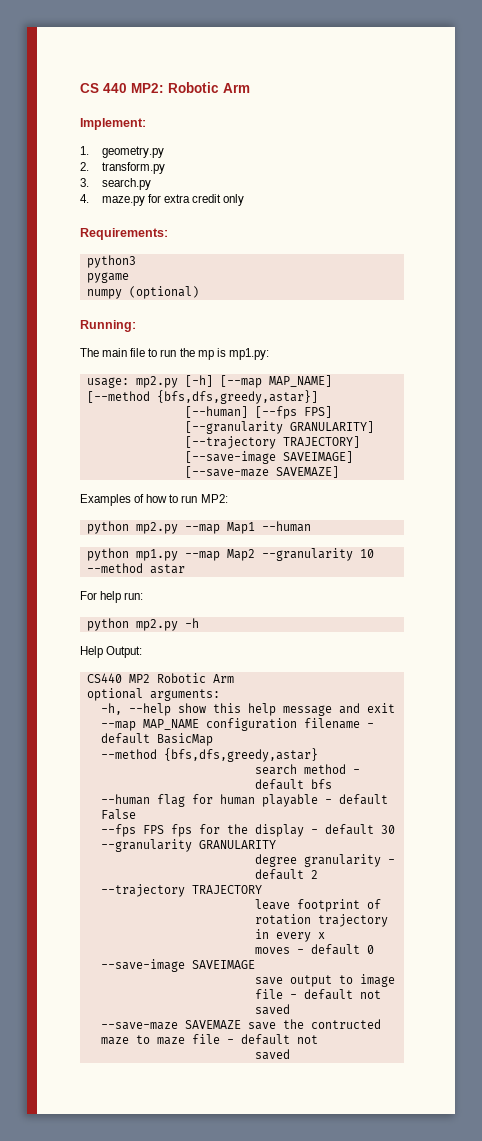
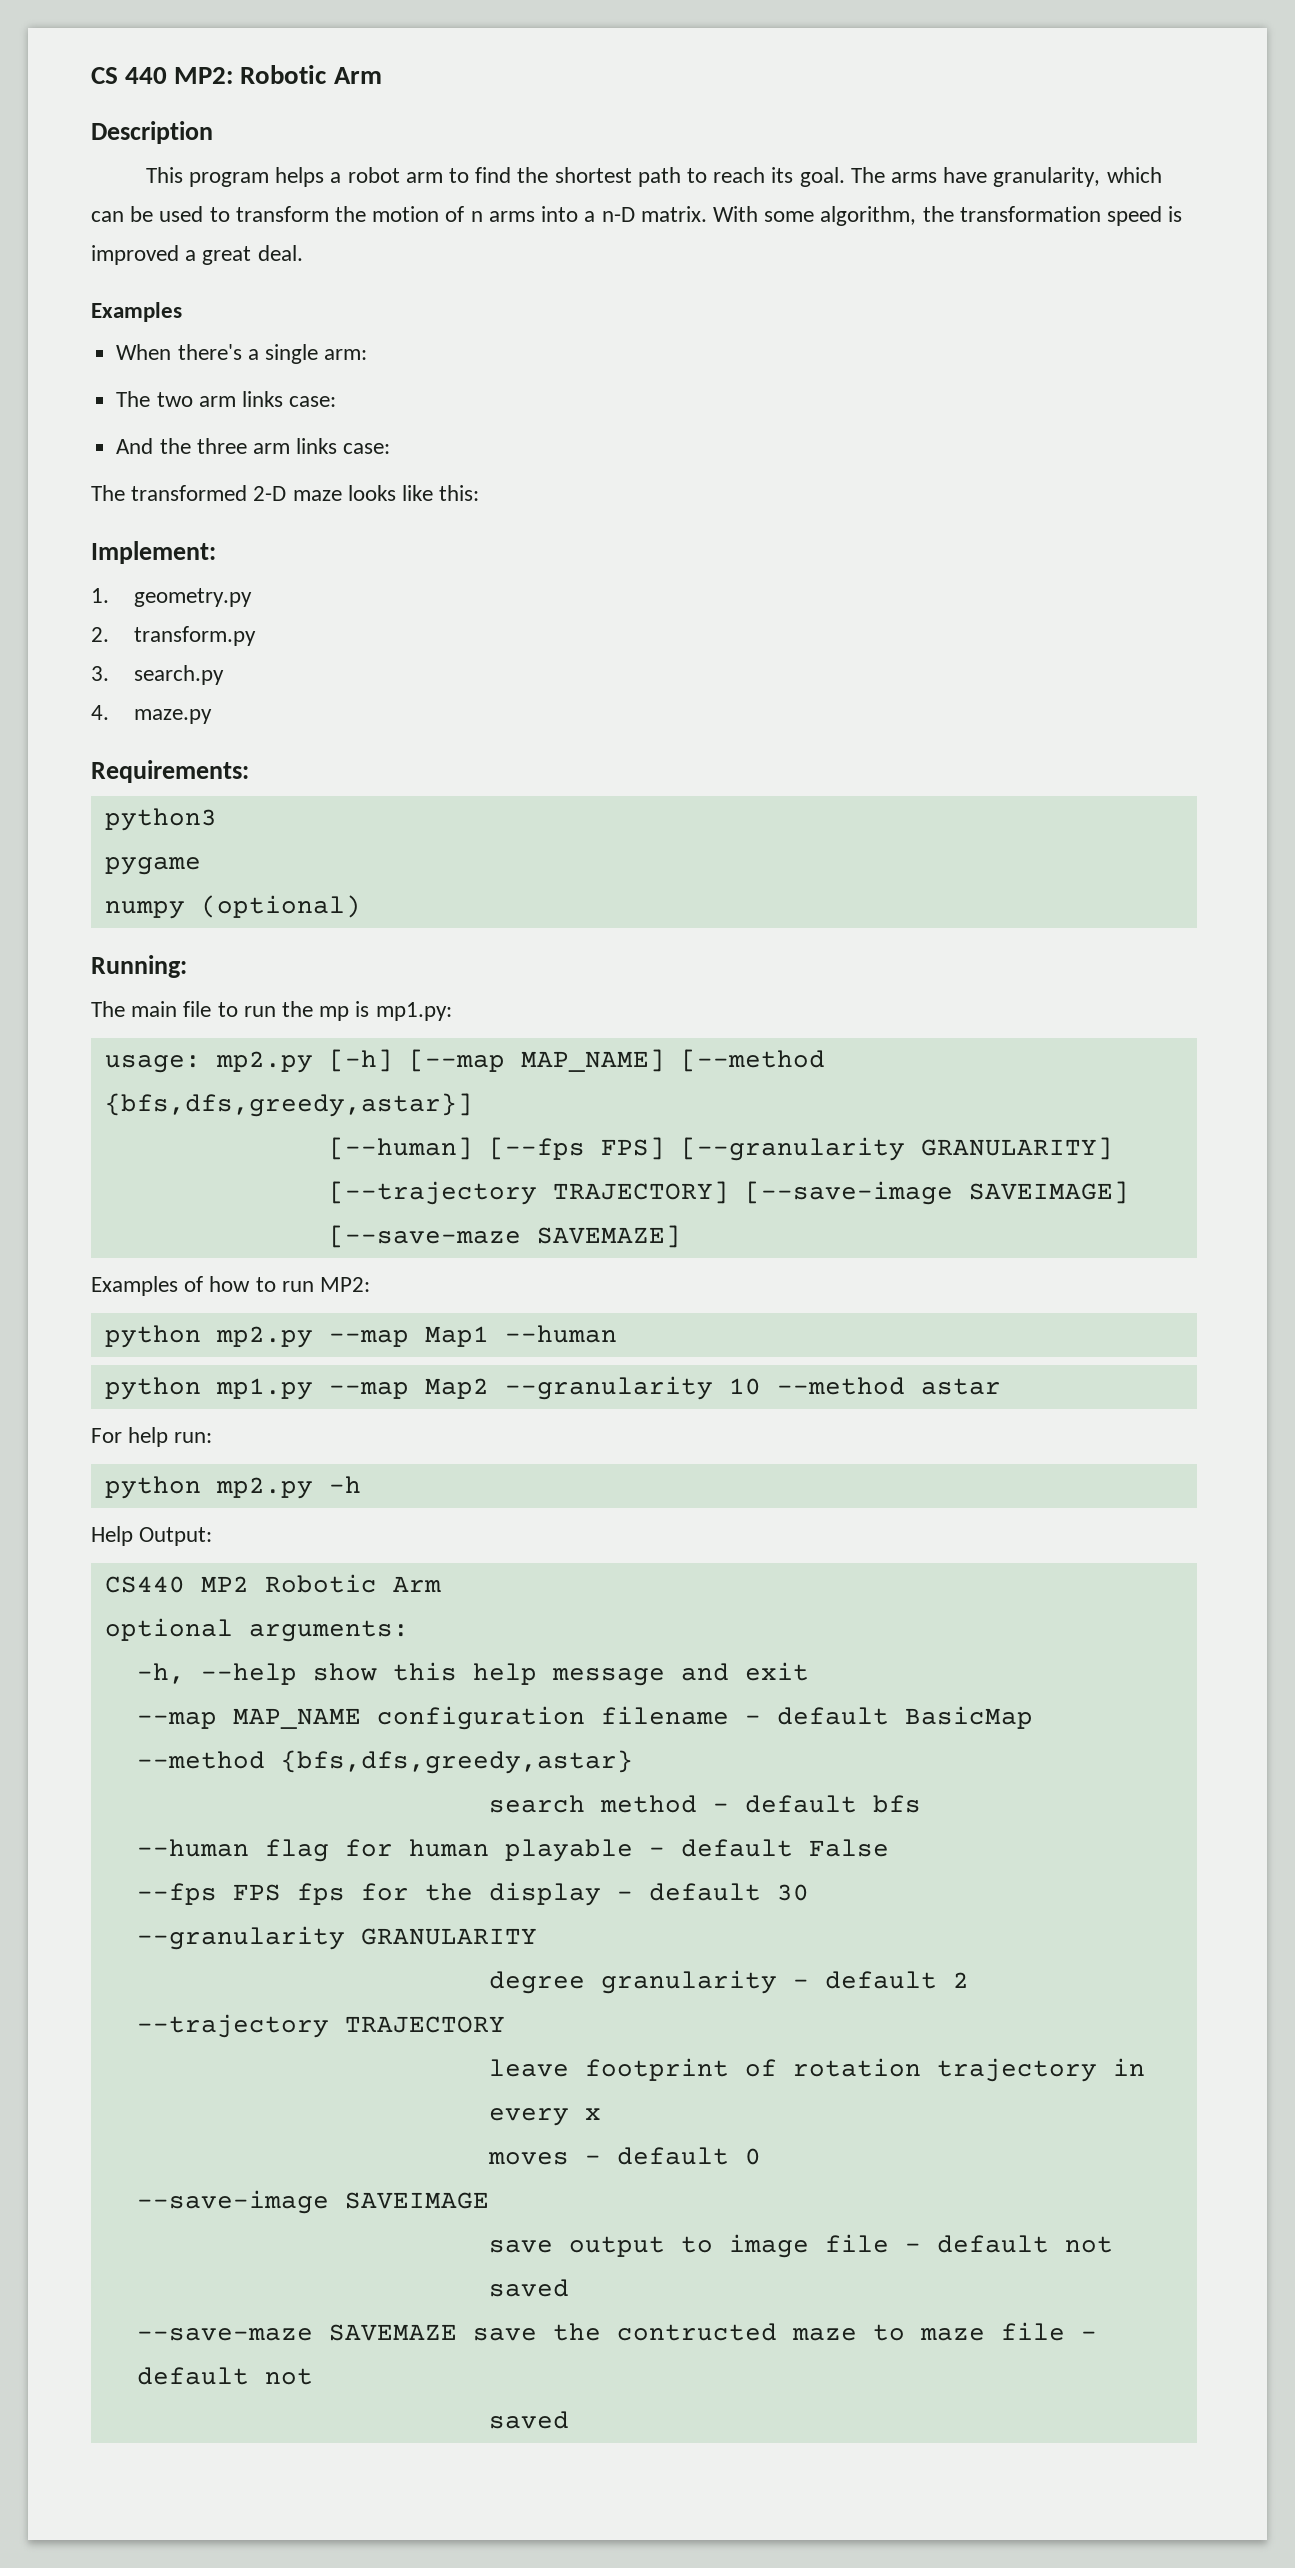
+ Description
+ This program helps a robot arm to find the shortest path to reach its goal. The arms have granularity, which can be used to transform the motion of n arms into a n-D matrix. With some algorithm, the transformation speed is improved a great deal.
+ Examples
+ When there's a single arm:
+ The two arm links case:
+ And the three arm links case:
+ The transformed 2-D maze looks like this:
- 4. maze.py for extra credit only
+ 4. maze.py

